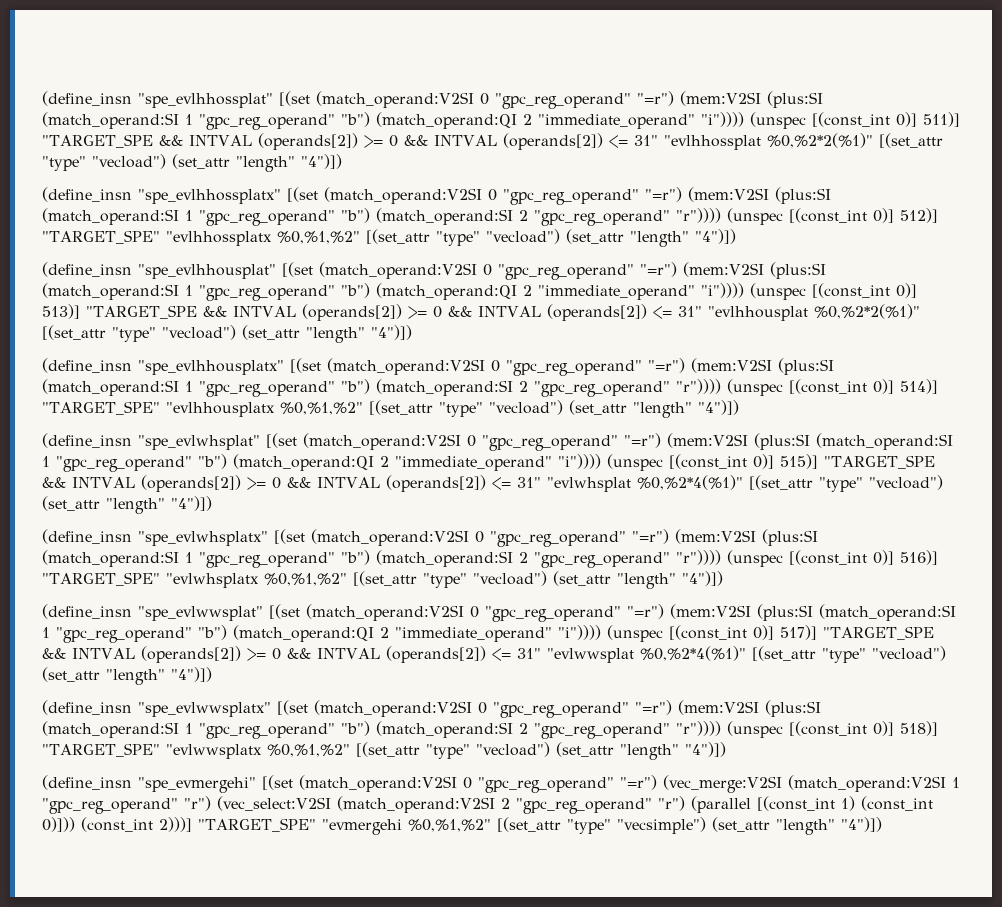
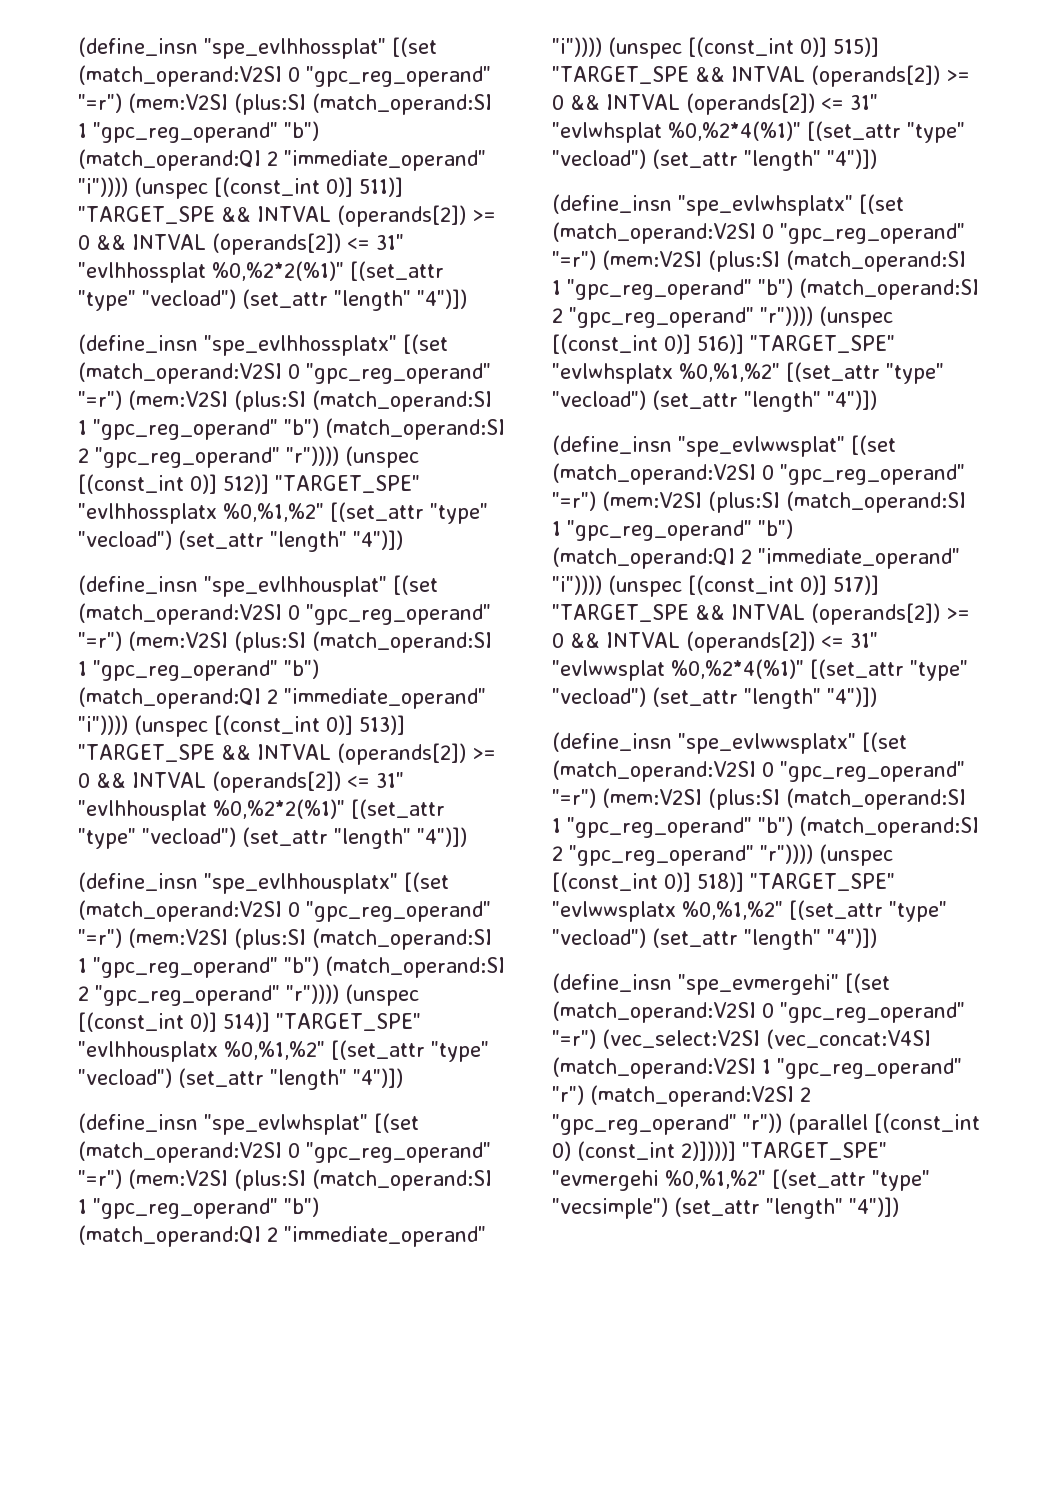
- (define_insn "spe_evmergehi" [(set (match_operand:V2SI 0 "gpc_reg_operand" "=r") (vec_merge:V2SI (match_operand:V2SI 1 "gpc_reg_operand" "r") (vec_select:V2SI (match_operand:V2SI 2 "gpc_reg_operand" "r") (parallel [(const_int 1) (const_int 0)])) (const_int 2)))] "TARGET_SPE" "evmergehi %0,%1,%2" [(set_attr "type" "vecsimple") (set_attr "length" "4")])
+ (define_insn "spe_evmergehi" [(set (match_operand:V2SI 0 "gpc_reg_operand" "=r") (vec_select:V2SI (vec_concat:V4SI (match_operand:V2SI 1 "gpc_reg_operand" "r") (match_operand:V2SI 2 "gpc_reg_operand" "r")) (parallel [(const_int 0) (const_int 2)])))] "TARGET_SPE" "evmergehi %0,%1,%2" [(set_attr "type" "vecsimple") (set_attr "length" "4")])

